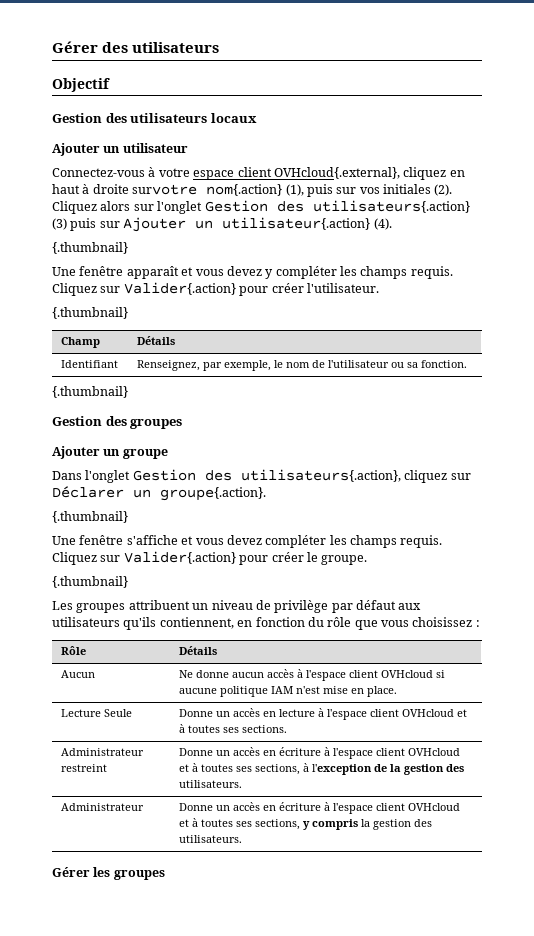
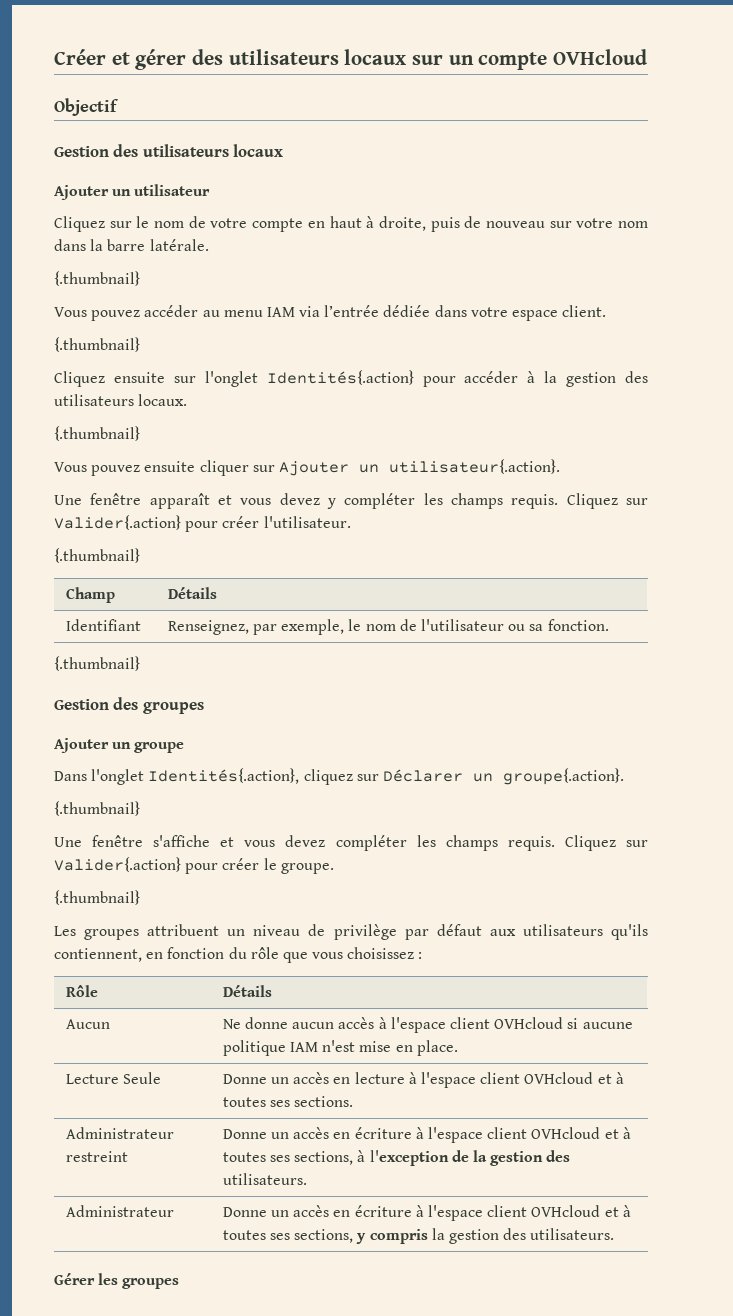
- Gérer des utilisateurs
+ Créer et gérer des utilisateurs locaux sur un compte OVHcloud
- Connectez-vous à votre espace client OVHcloud{.external}, cliquez en haut à droite survotre nom{.action} (1), puis sur vos initiales (2). Cliquez alors sur l'onglet Gestion des utilisateurs{.action} (3) puis sur Ajouter un utilisateur{.action} (4).
+ Cliquez sur le nom de votre compte en haut à droite, puis de nouveau sur votre nom dans la barre latérale.
  {.thumbnail}
+ Vous pouvez accéder au menu IAM via l’entrée dédiée dans votre espace client.
+ {.thumbnail}
+ Cliquez ensuite sur l'onglet Identités{.action} pour accéder à la gestion des utilisateurs locaux.
+ {.thumbnail}
+ Vous pouvez ensuite cliquer sur Ajouter un utilisateur{.action}.
- Dans l'onglet Gestion des utilisateurs{.action}, cliquez sur Déclarer un groupe{.action}.
+ Dans l'onglet Identités{.action}, cliquez sur Déclarer un groupe{.action}.

